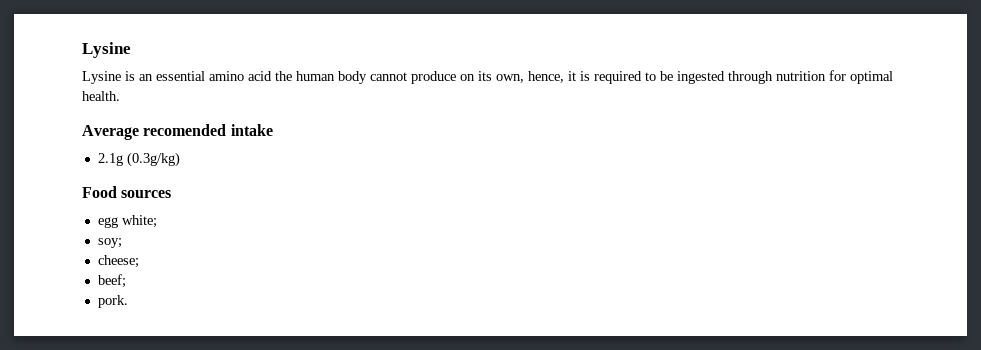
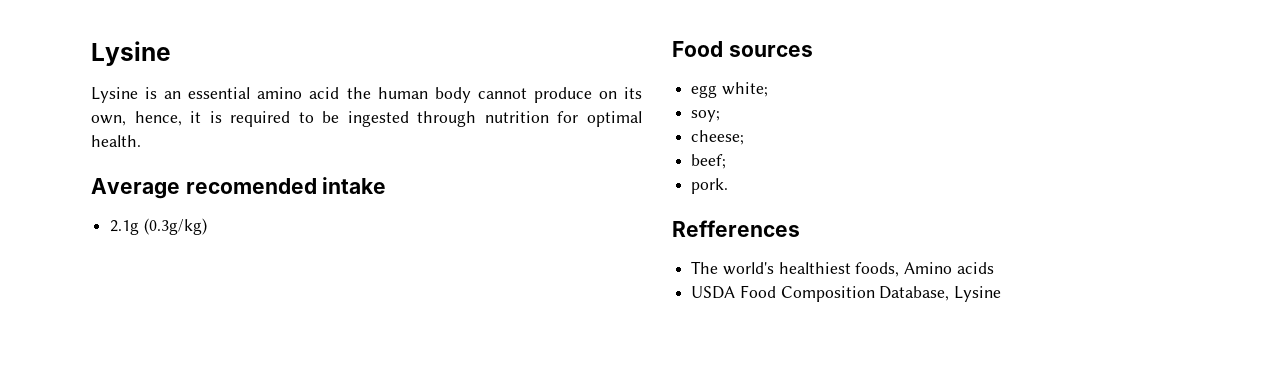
+ Refferences
+ The world's healthiest foods, Amino acids
+ USDA Food Composition Database, Lysine

